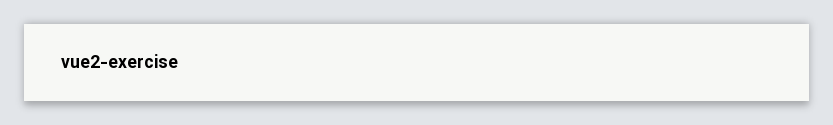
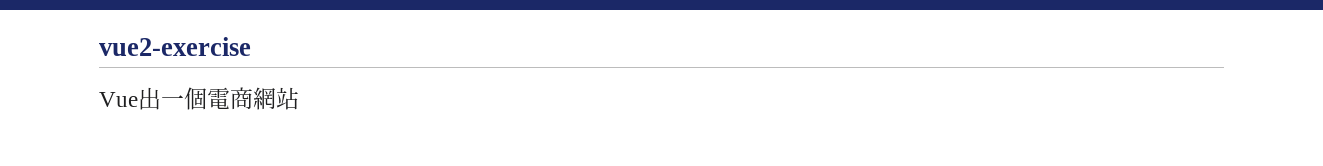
+ Vue出一個電商網站

